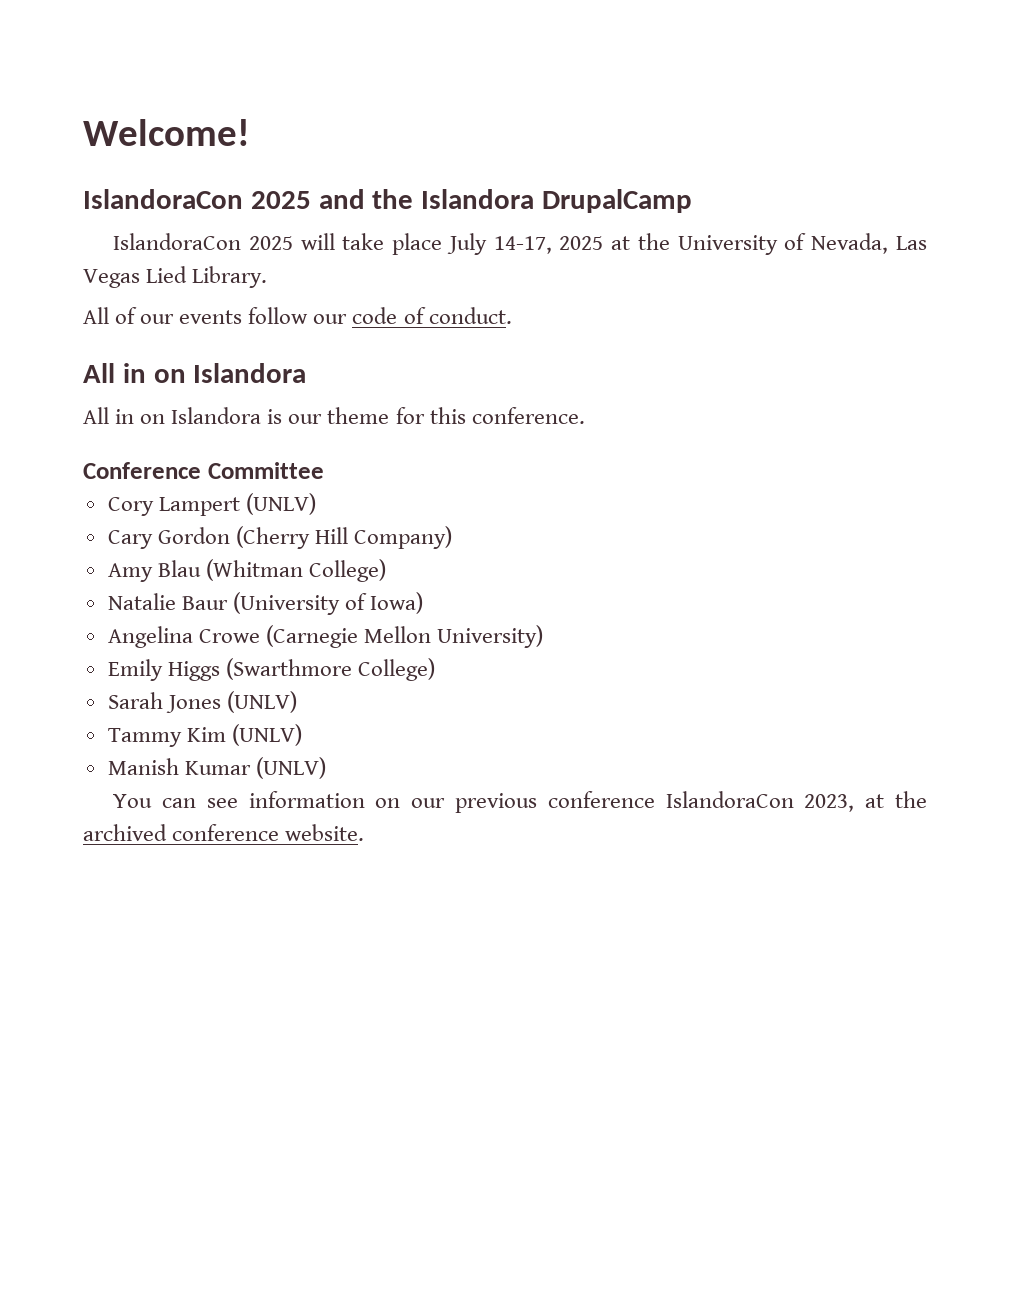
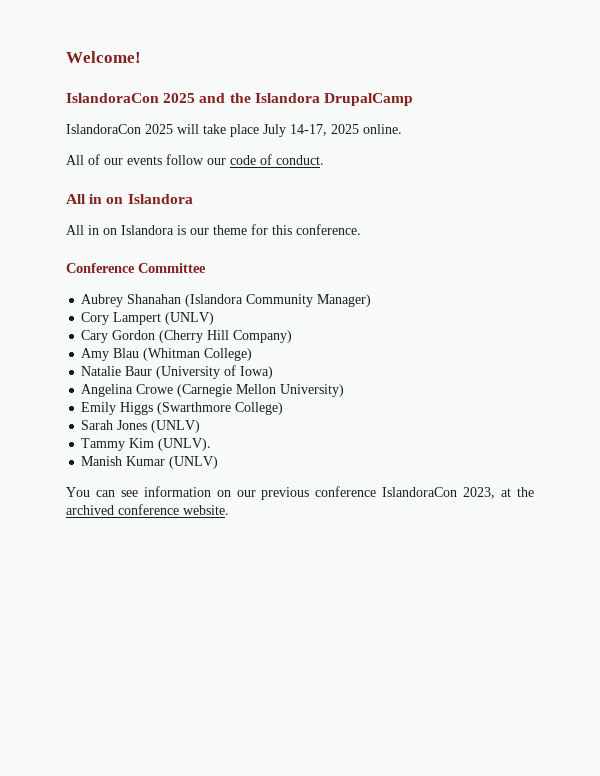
- IslandoraCon 2025 will take place July 14-17, 2025 at the University of Nevada, Las Vegas Lied Library.
+ IslandoraCon 2025 will take place July 14-17, 2025 online.
+ Aubrey Shanahan (Islandora Community Manager)
- Tammy Kim (UNLV)
+ Tammy Kim (UNLV).

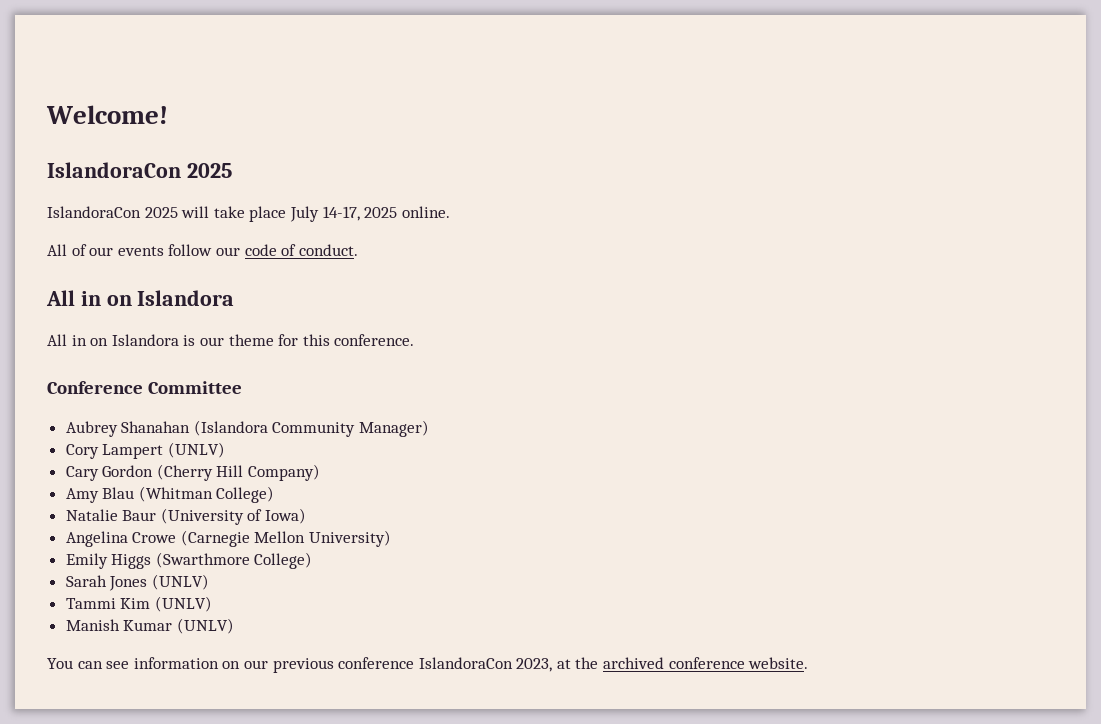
  Welcome!
- IslandoraCon 2025 and the Islandora DrupalCamp
+ IslandoraCon 2025
- Tammy Kim (UNLV).
+ Tammi Kim (UNLV)

